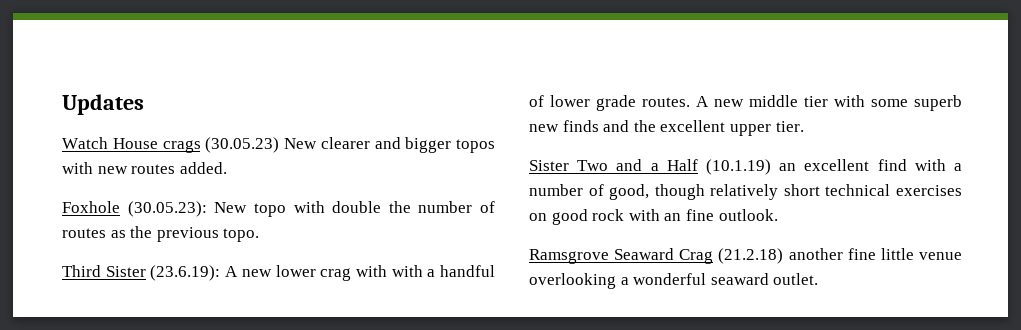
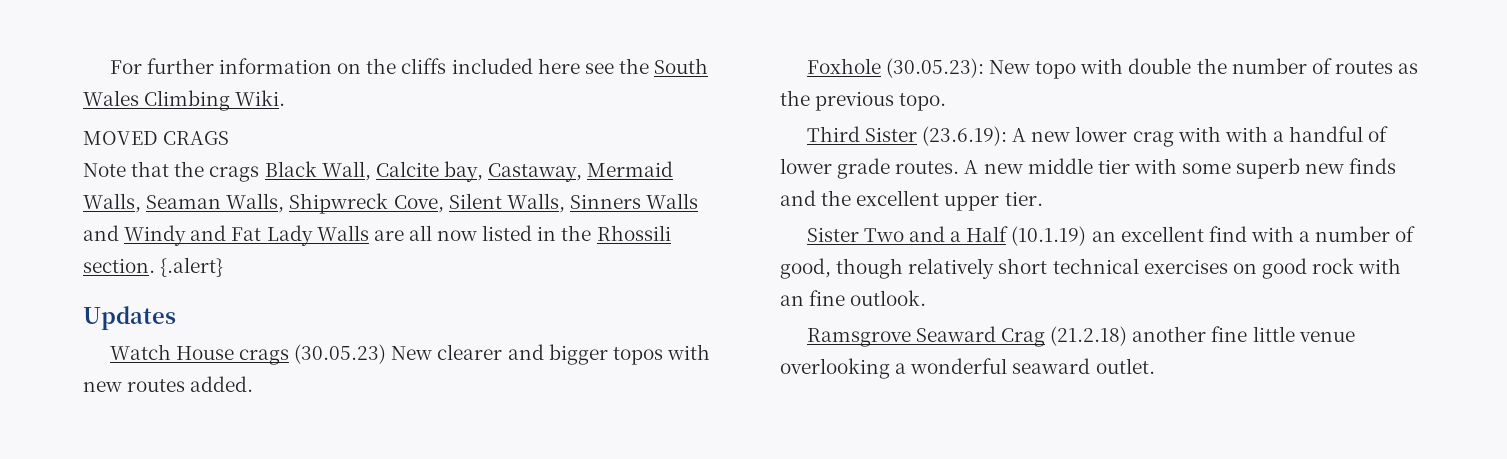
+ For further information on the cliffs included here see the South Wales Climbing Wiki.
+ MOVED CRAGS
+ Note that the crags Black Wall, Calcite bay, Castaway, Mermaid Walls, Seaman Walls, Shipwreck Cove, Silent Walls, Sinners Walls and Windy and Fat Lady Walls are all now listed in the Rhossili section. {.alert}

